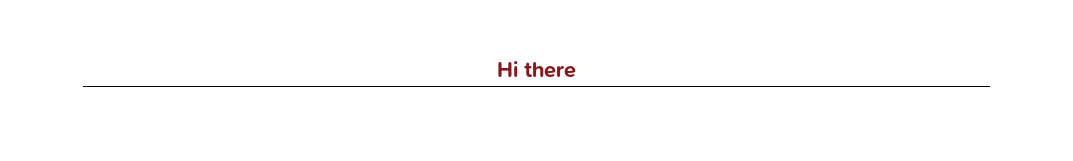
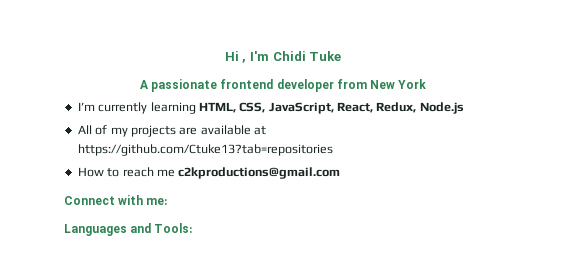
- Hi there
+ Hi , I'm Chidi Tuke
+ A passionate frontend developer from New York
+ I’m currently learning HTML, CSS, JavaScript, React, Redux, Node.js
+ All of my projects are available at https://github.com/Ctuke13?tab=repositories
+ How to reach me c2kproductions@gmail.com
+ Connect with me:
+ Languages and Tools:

